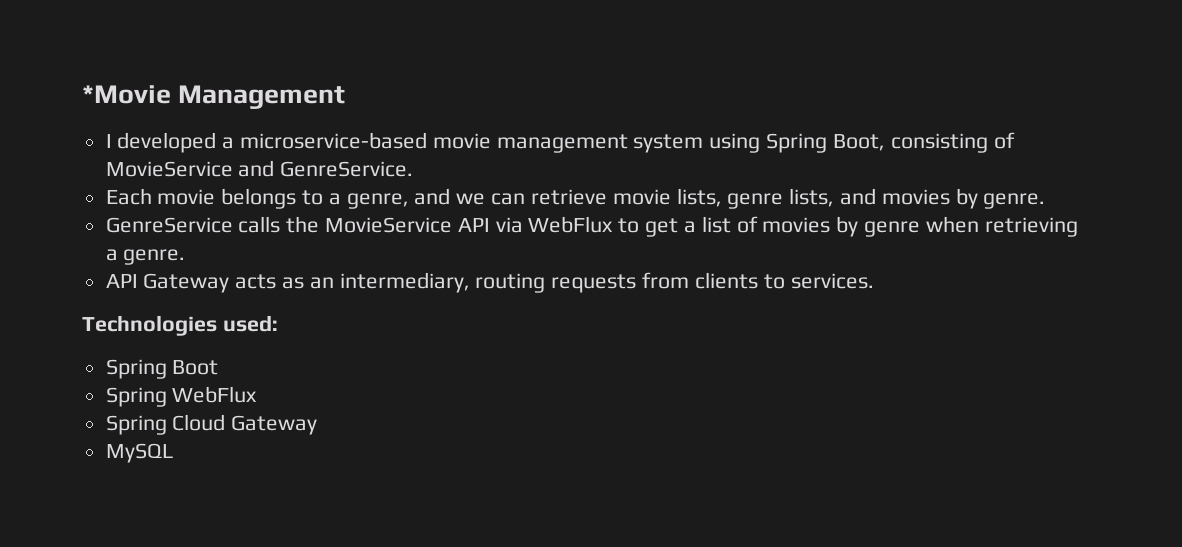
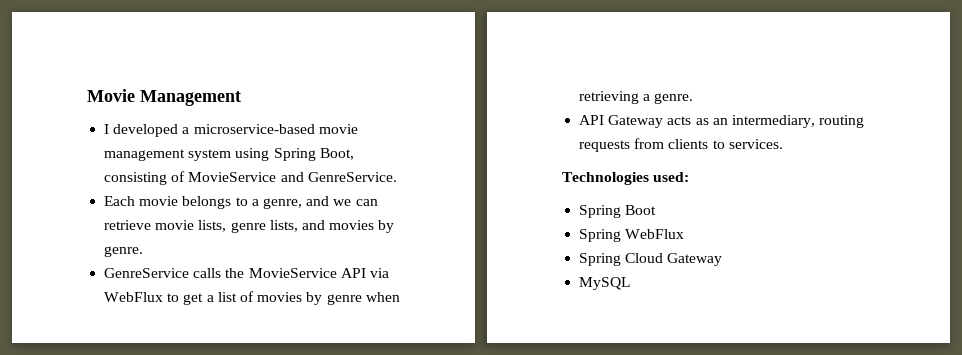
- *Movie Management
+ Movie Management

